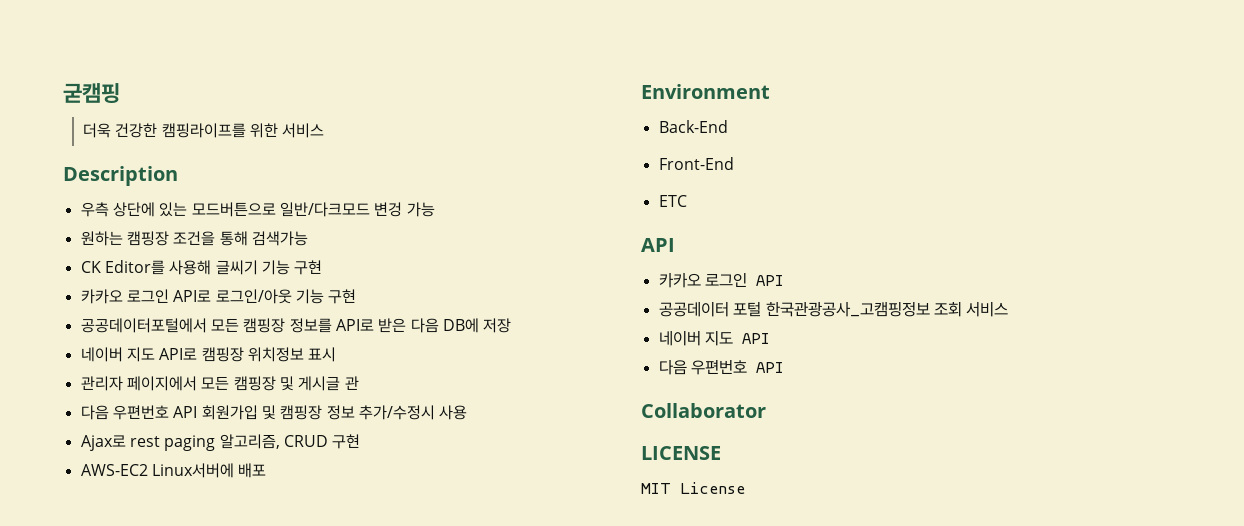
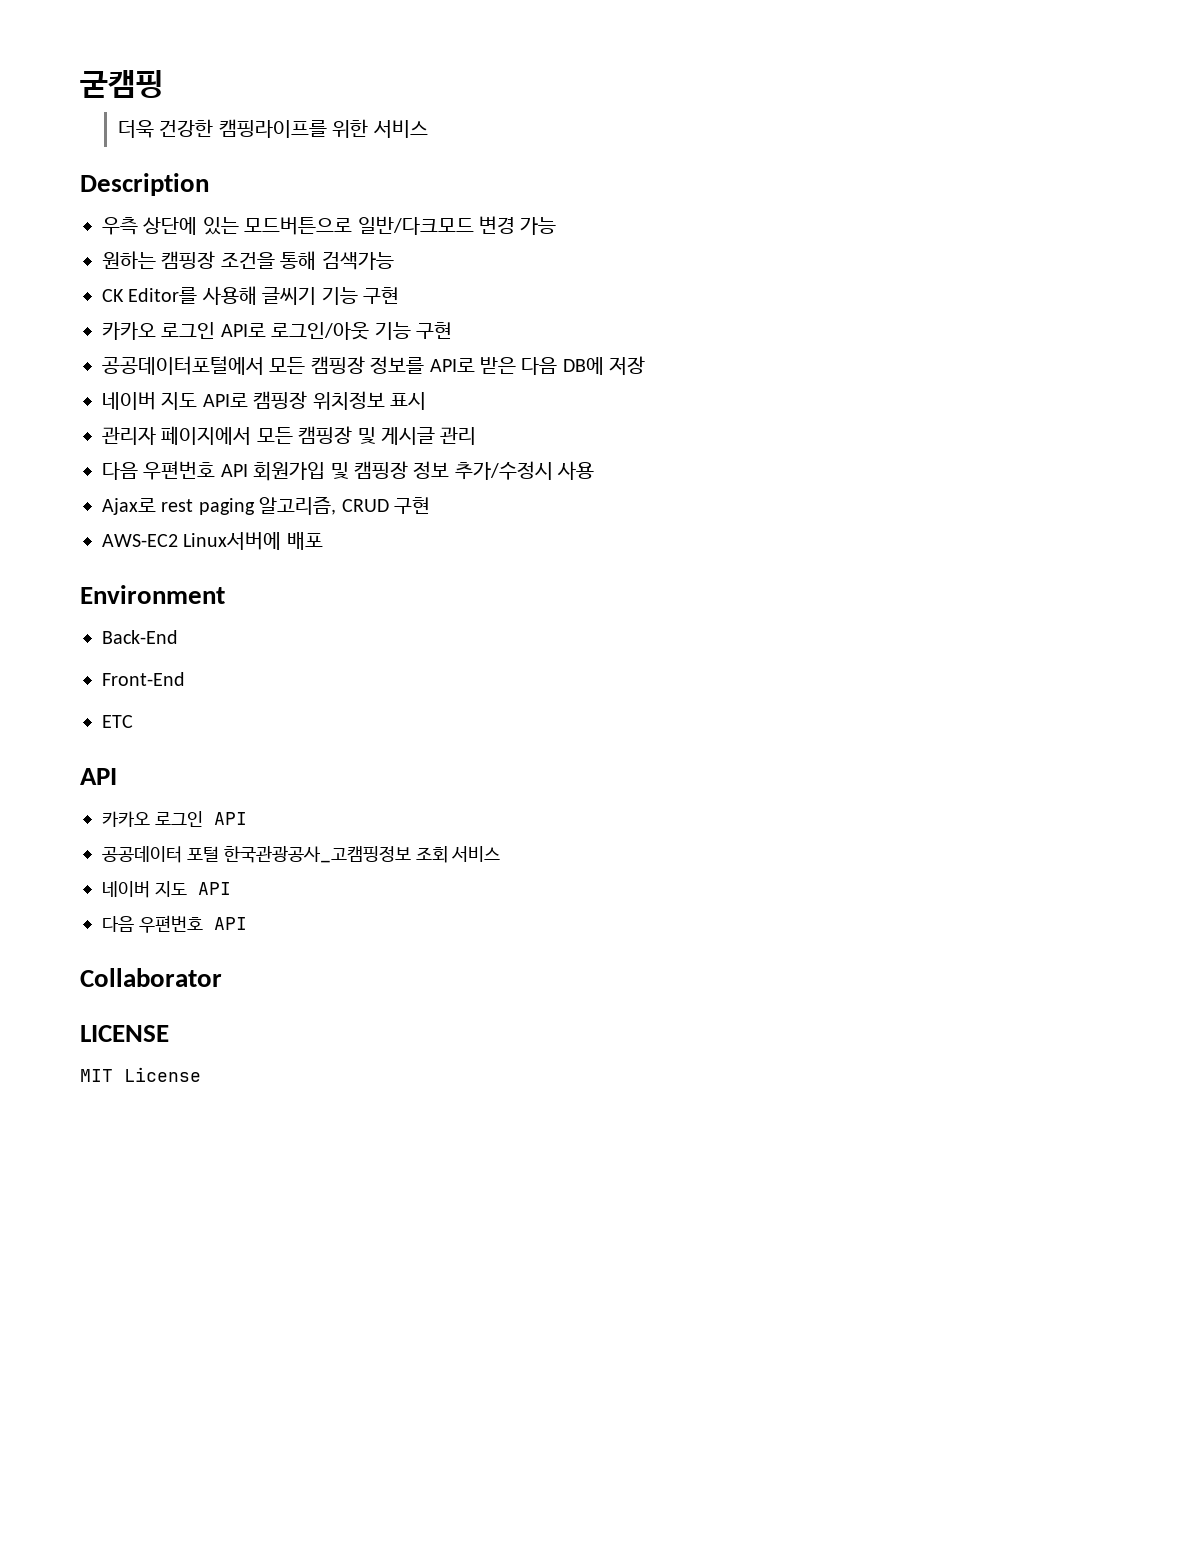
- 우측 상단에 있는 모드버튼으로 일반/다크모드 변겅 가능
+ 우측 상단에 있는 모드버튼으로 일반/다크모드 변경 가능
- 관리자 페이지에서 모든 캠핑장 및 게시글 관
+ 관리자 페이지에서 모든 캠핑장 및 게시글 관리

